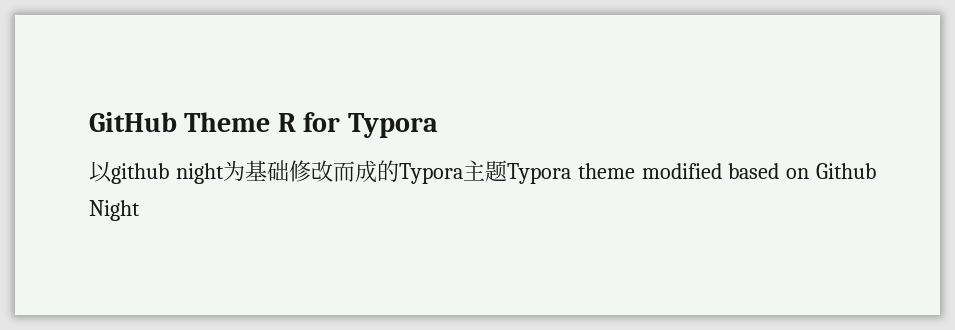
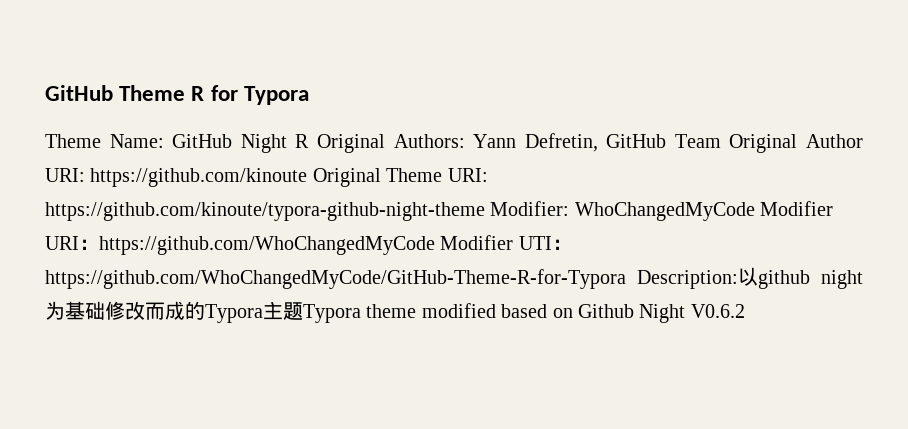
- 以github night为基础修改而成的Typora主题Typora theme modified based on Github Night
+ Theme Name: GitHub Night R Original Authors: Yann Defretin, GitHub Team Original Author URI: https://github.com/kinoute Original Theme URI: https://github.com/kinoute/typora-github-night-theme Modifier: WhoChangedMyCode Modifier URI：https://github.com/WhoChangedMyCode Modifier UTI：https://github.com/WhoChangedMyCode/GitHub-Theme-R-for-Typora Description:以github night为基础修改而成的Typora主题Typora theme modified based on Github Night V0.6.2

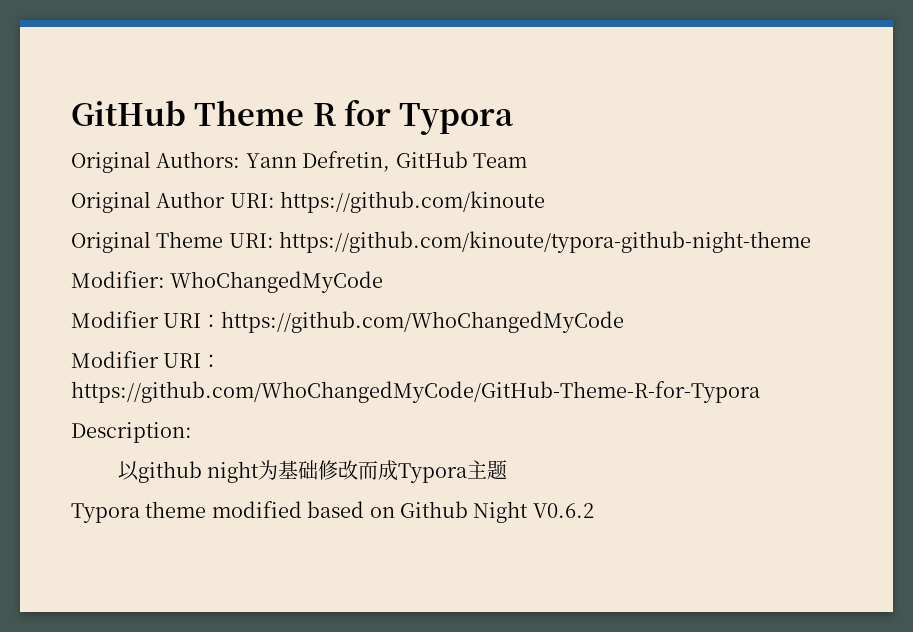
- Theme Name: GitHub Night R Original Authors: Yann Defretin, GitHub Team Original Author URI: https://github.com/kinoute Original Theme URI: https://github.com/kinoute/typora-github-night-theme Modifier: WhoChangedMyCode Modifier URI：https://github.com/WhoChangedMyCode Modifier UTI：https://github.com/WhoChangedMyCode/GitHub-Theme-R-for-Typora Description:以github night为基础修改而成的Typora主题Typora theme modified based on Github Night V0.6.2
+ Original Authors: Yann Defretin, GitHub Team
+ Original Author URI: https://github.com/kinoute
+ Original Theme URI: https://github.com/kinoute/typora-github-night-theme
+ Modifier: WhoChangedMyCode
+ Modifier URI：https://github.com/WhoChangedMyCode
+ Modifier URI：https://github.com/WhoChangedMyCode/GitHub-Theme-R-for-Typora
+ Description:
+ 以github night为基础修改而成Typora主题
+ Typora theme modified based on Github Night V0.6.2

